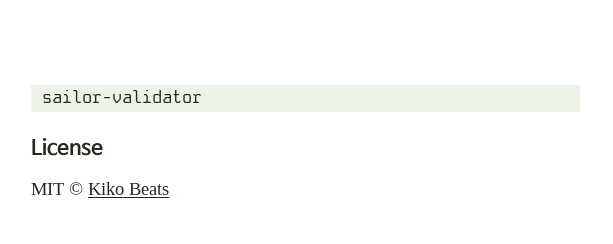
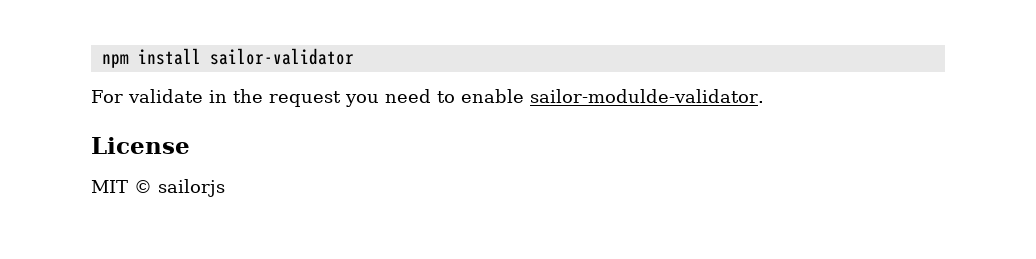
- sailor-validator
+ npm install sailor-validator
+ For validate in the request you need to enable sailor-modulde-validator.
- MIT © Kiko Beats
+ MIT © sailorjs

